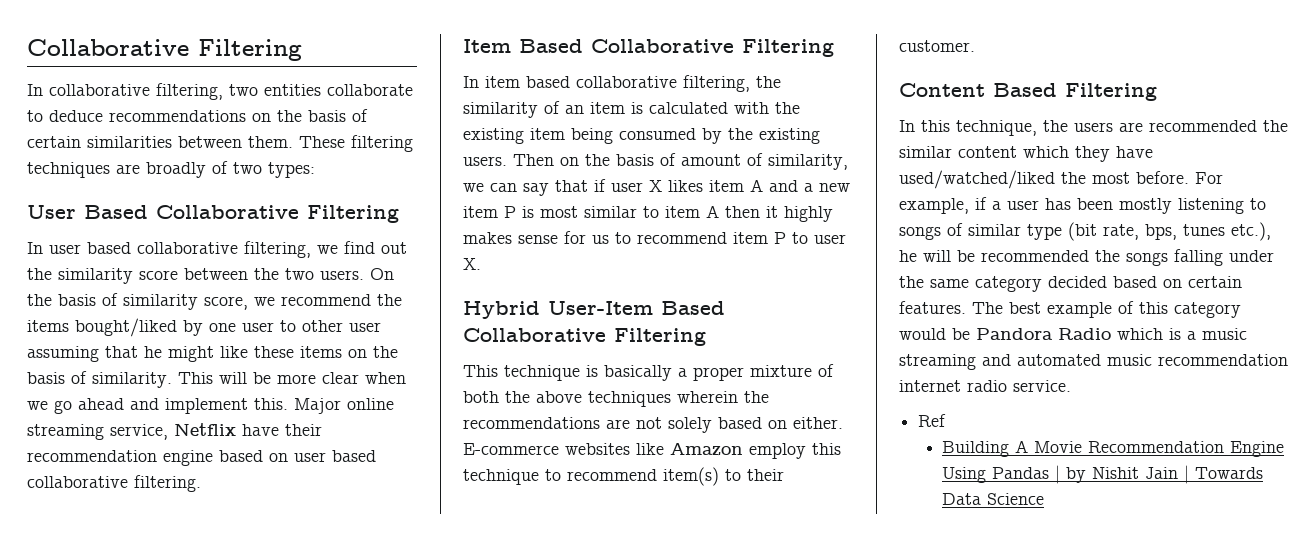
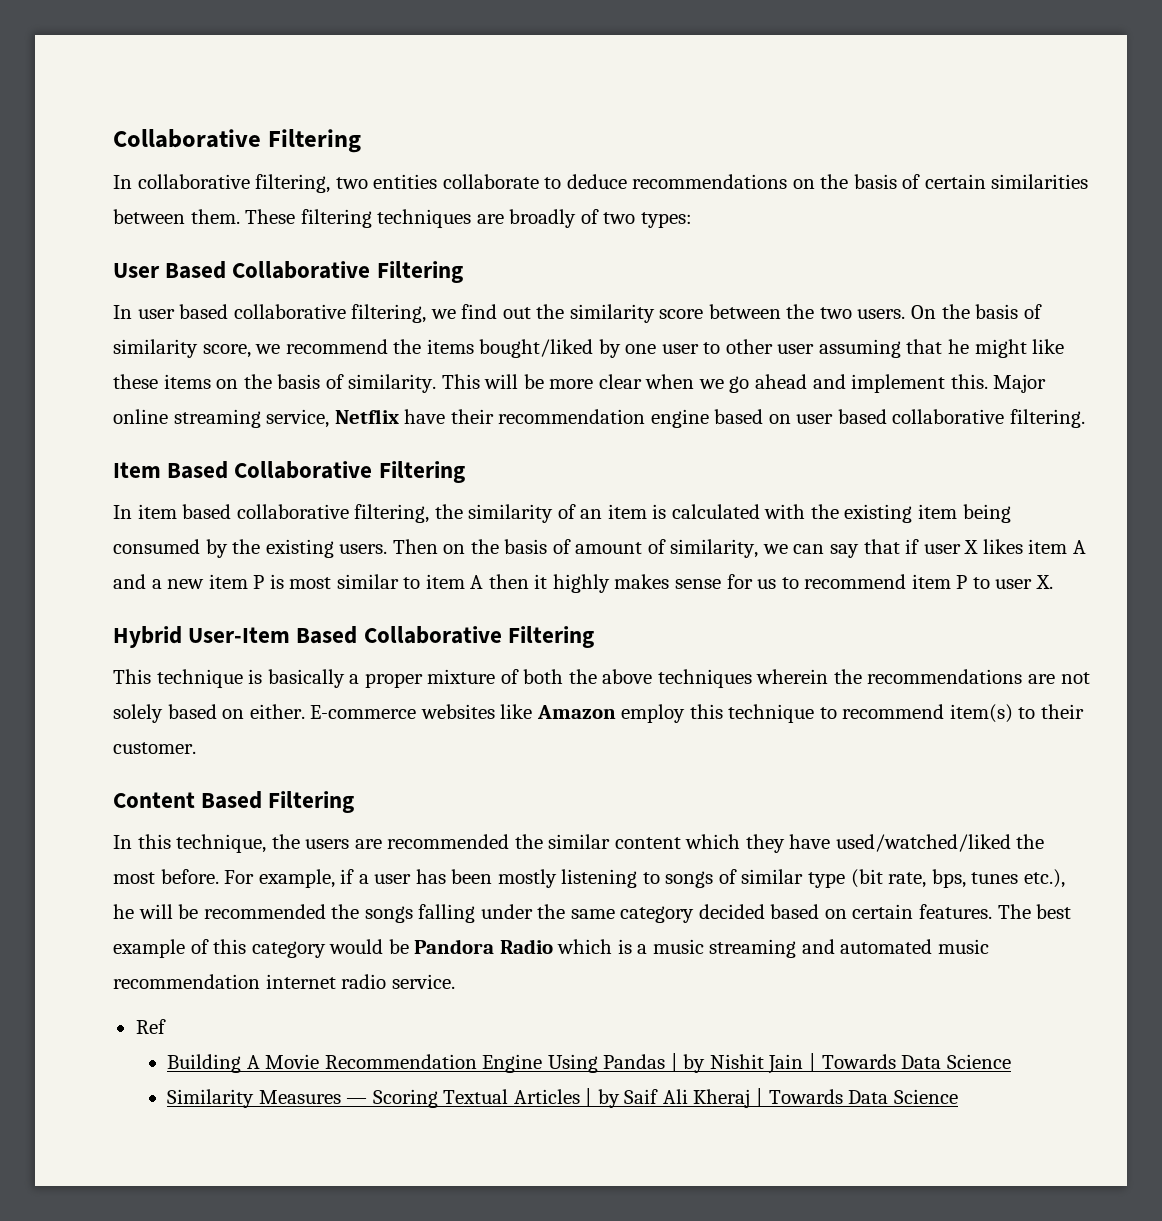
+ Similarity Measures — Scoring Textual Articles | by Saif Ali Kheraj | Towards Data Science

